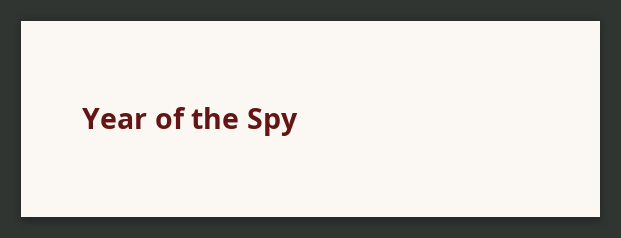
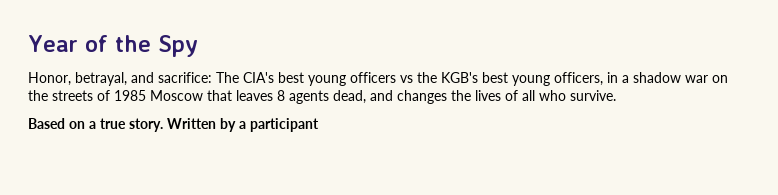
+ Honor, betrayal, and sacrifice: The CIA's best young officers vs the KGB's best young officers, in a shadow war on the streets of 1985 Moscow that leaves 8 agents dead, and changes the lives of all who survive.
+ Based on a true story. Written by a participant

